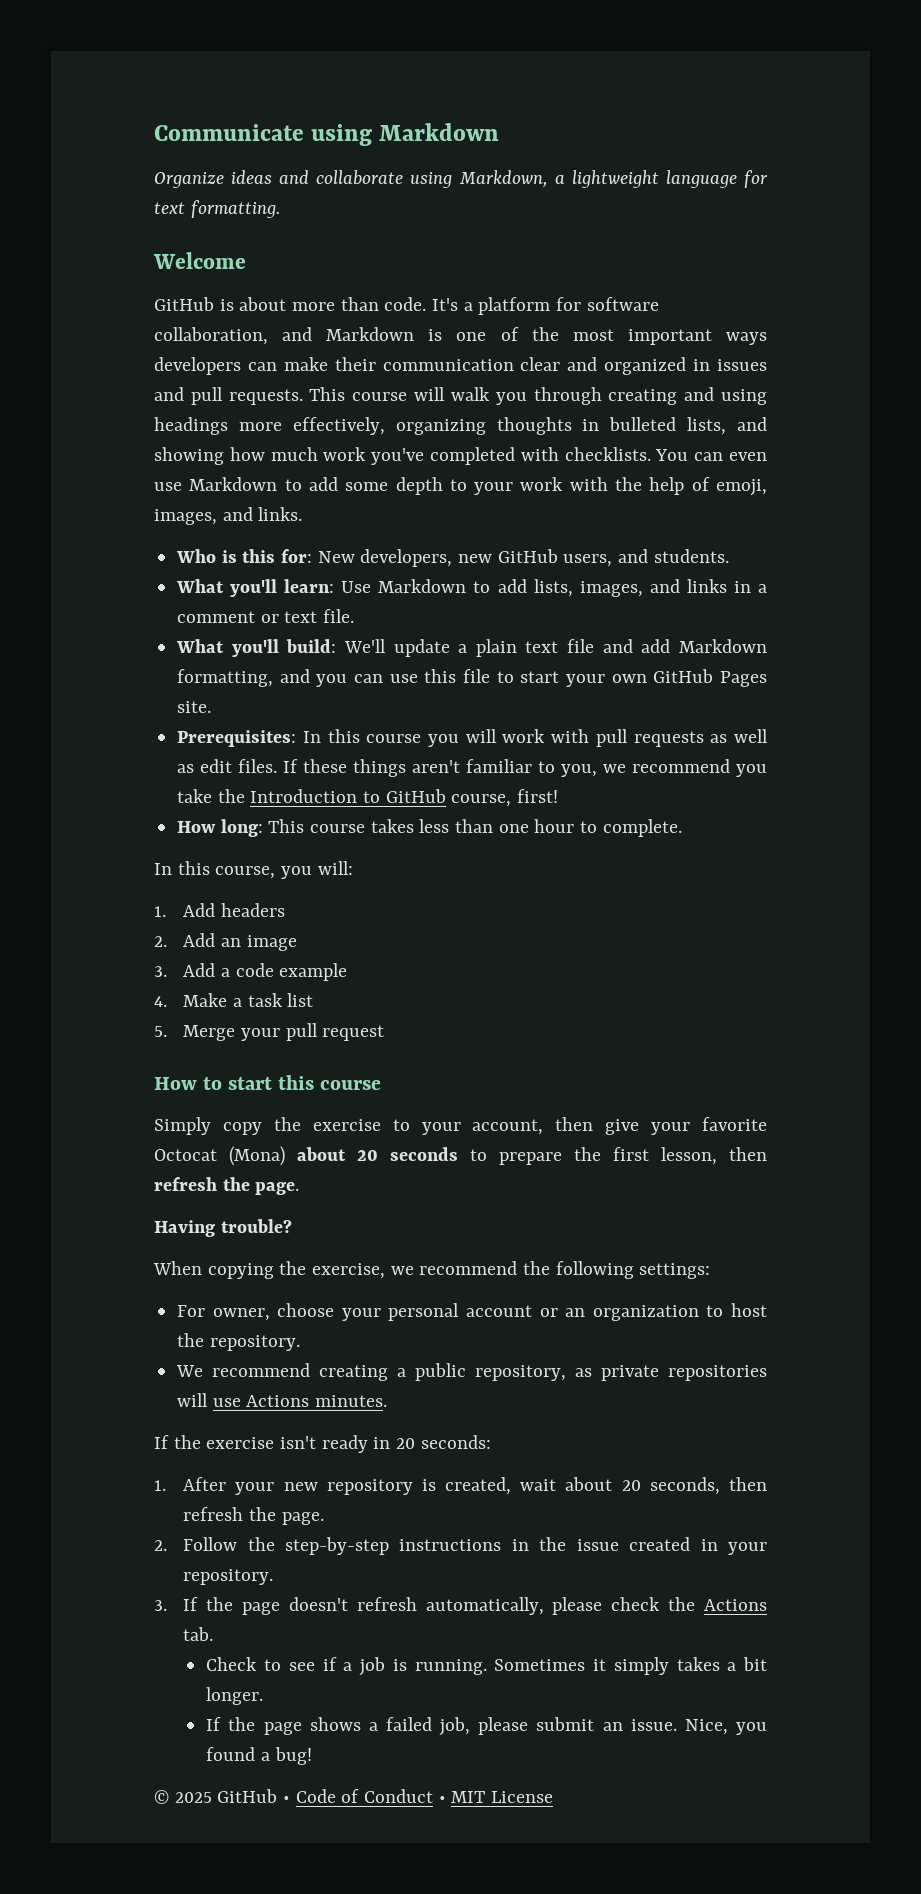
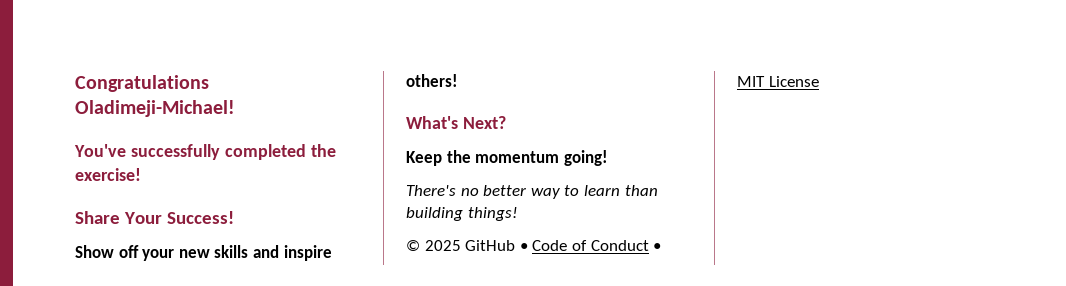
- Communicate using Markdown
- Organize ideas and collaborate using Markdown, a lightweight language for text formatting.
- Welcome
- GitHub is about more than code. It's a platform for software collaboration, and Markdown is one of the most important ways developers can make their communication clear and organized in issues and pull requests. This course will walk you through creating and using headings more effectively, organizing thoughts in bulleted lists, and showing how much work you've completed with checklists. You can even use Markdown to add some depth to your work with the help of emoji, images, and links.
- Who is this for: New developers, new GitHub users, and students.
- What you'll learn: Use Markdown to add lists, images, and links in a comment or text file.
- What you'll build: We'll update a plain text file and add Markdown formatting, and you can use this file to start your own GitHub Pages site.
- Prerequisites: In this course you will work with pull requests as well as edit files. If these things aren't familiar to you, we recommend you take the Introduction to GitHub course, first!
- How long: This course takes less than one hour to complete.
- In this course, you will:
- 1. Add headers
- 2. Add an image
- 3. Add a code example
- 4. Make a task list
- 5. Merge your pull request
- How to start this course
- Simply copy the exercise to your account, then give your favorite Octocat (Mona) about 20 seconds to prepare the first lesson, then refresh the page.
- Having trouble?
- When copying the exercise, we recommend the following settings:
- For owner, choose your personal account or an organization to host the repository.
- We recommend creating a public repository, as private repositories will use Actions minutes.
- If the exercise isn't ready in 20 seconds:
- 1. After your new repository is created, wait about 20 seconds, then refresh the page.
- 2. Follow the step-by-step instructions in the issue created in your repository.
- 3. If the page doesn't refresh automatically, please check the Actions tab.
- Check to see if a job is running. Sometimes it simply takes a bit longer.
- If the page shows a failed job, please submit an issue. Nice, you found a bug!
+ Congratulations Oladimeji-Michael!
+ You've successfully completed the exercise!
+ Share Your Success!
+ Show off your new skills and inspire others!
+ What's Next?
+ Keep the momentum going!
+ There's no better way to learn than building things!

